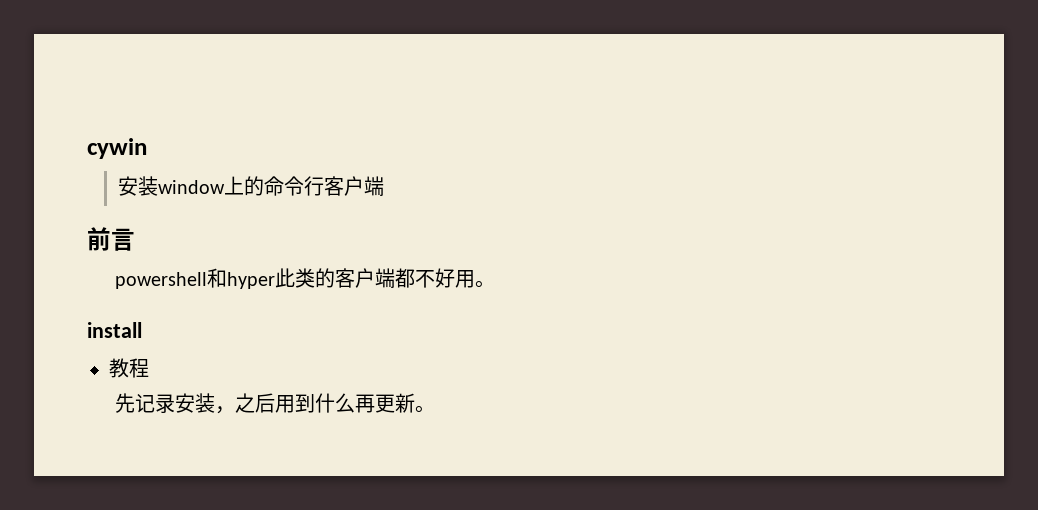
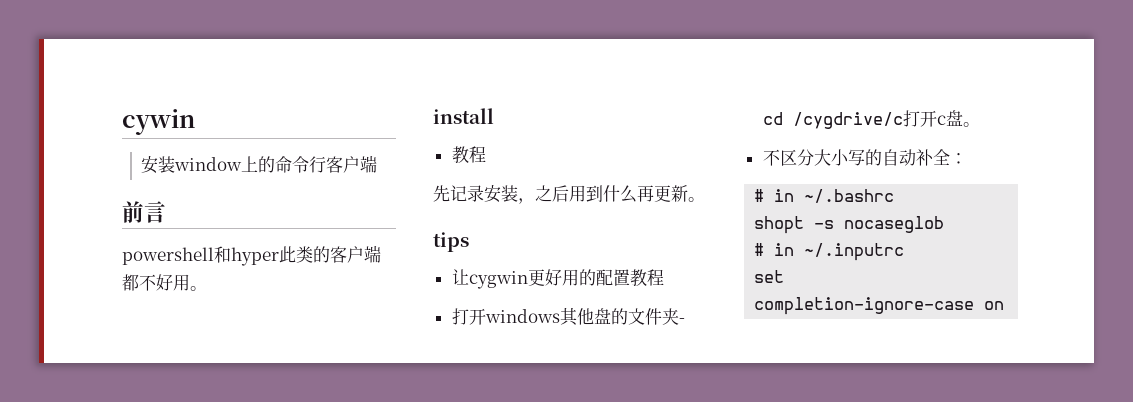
+ tips
+ 让cygwin更好用的配置教程
+ 打开windows其他盘的文件夹- cd /cygdrive/c打开c盘。
+ 不区分大小写的自动补全：
+ # in ~/.bashrc
+ shopt -s nocaseglob
+ # in ~/.inputrc
+ set completion-ignore-case on

